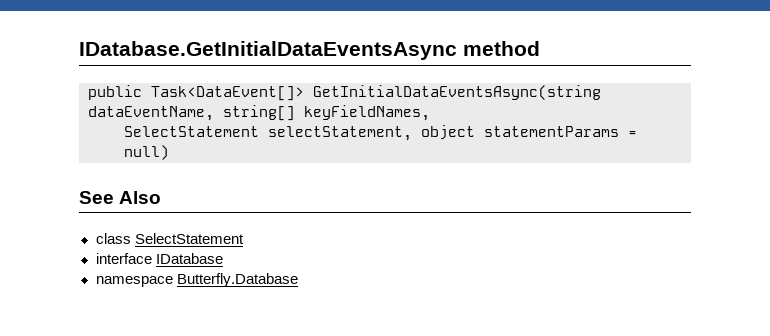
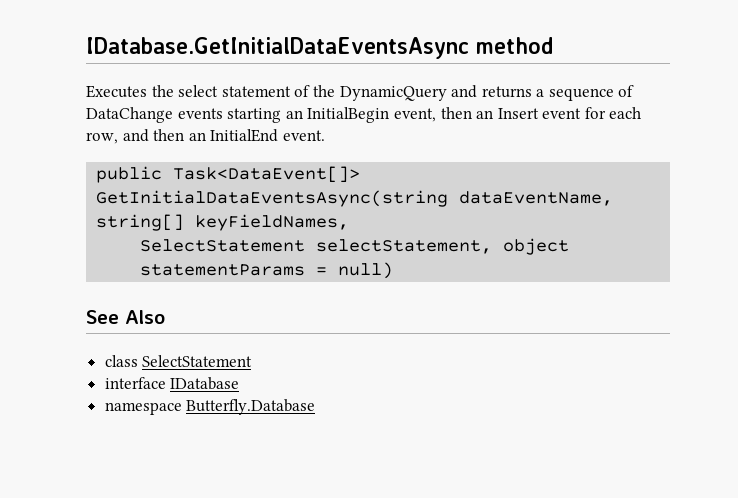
+ Executes the select statement of the DynamicQuery and returns a sequence of DataChange events starting an InitialBegin event, then an Insert event for each row, and then an InitialEnd event.

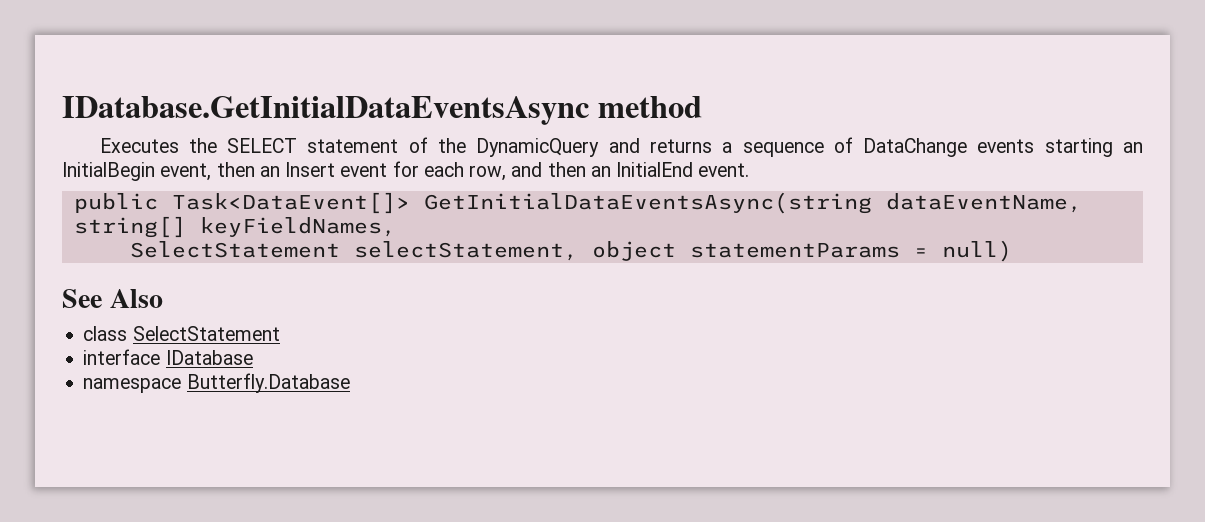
- Executes the select statement of the DynamicQuery and returns a sequence of DataChange events starting an InitialBegin event, then an Insert event for each row, and then an InitialEnd event.
+ Executes the SELECT statement of the DynamicQuery and returns a sequence of DataChange events starting an InitialBegin event, then an Insert event for each row, and then an InitialEnd event.

